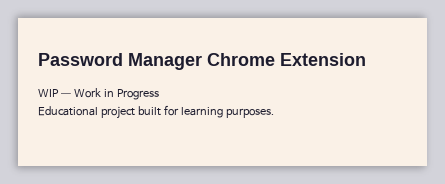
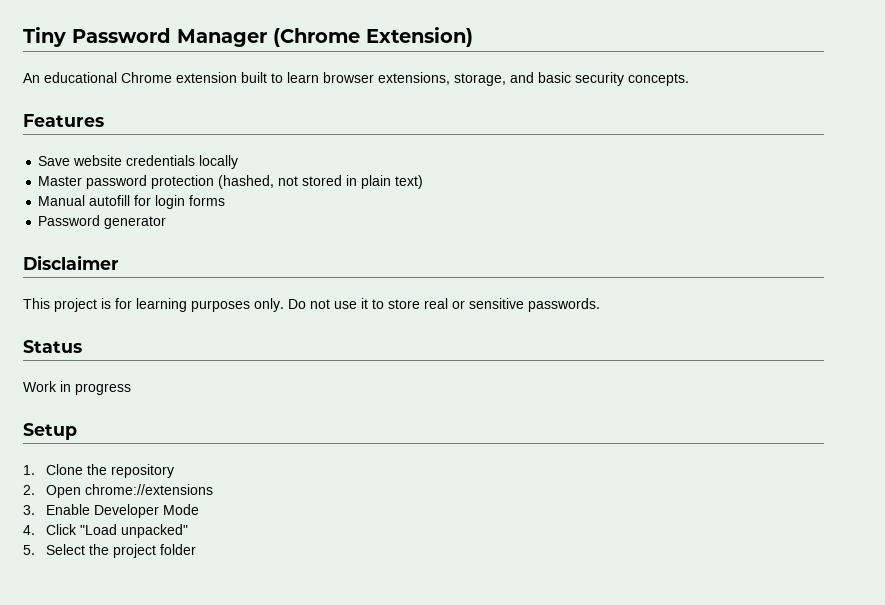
- Password Manager Chrome Extension
- WIP — Work in Progress
- Educational project built for learning purposes.
+ Tiny Password Manager (Chrome Extension)
+ An educational Chrome extension built to learn browser extensions, storage, and basic security concepts.
+ Features
+ Save website credentials locally
+ Master password protection (hashed, not stored in plain text)
+ Manual autofill for login forms
+ Password generator
+ Disclaimer
+ This project is for learning purposes only. Do not use it to store real or sensitive passwords.
+ Status
+ Work in progress
+ Setup
+ 1. Clone the repository
+ 2. Open chrome://extensions
+ 3. Enable Developer Mode
+ 4. Click "Load unpacked"
+ 5. Select the project folder

